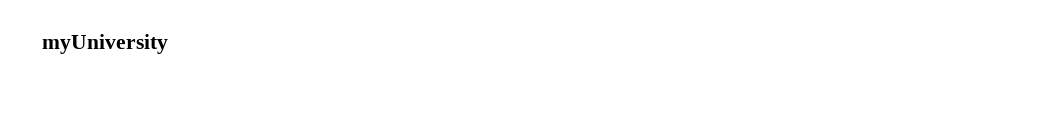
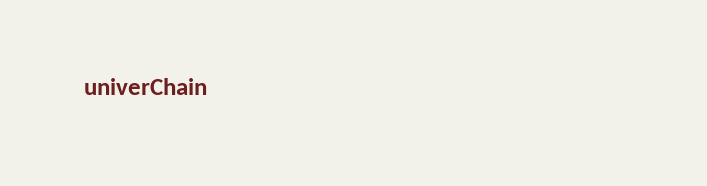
- myUniversity
+ univerChain

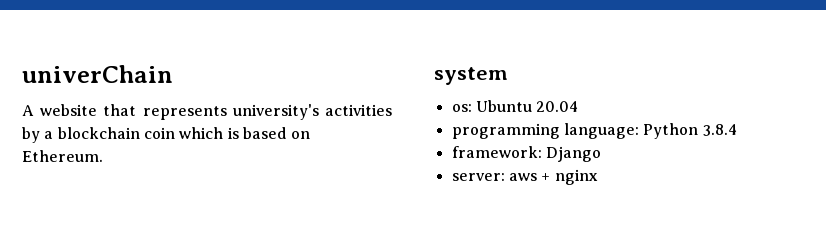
+ A website that represents university's activities by a blockchain coin which is based on Ethereum.
+ system
+ os: Ubuntu 20.04
+ programming language: Python 3.8.4
+ framework: Django
+ server: aws + nginx

